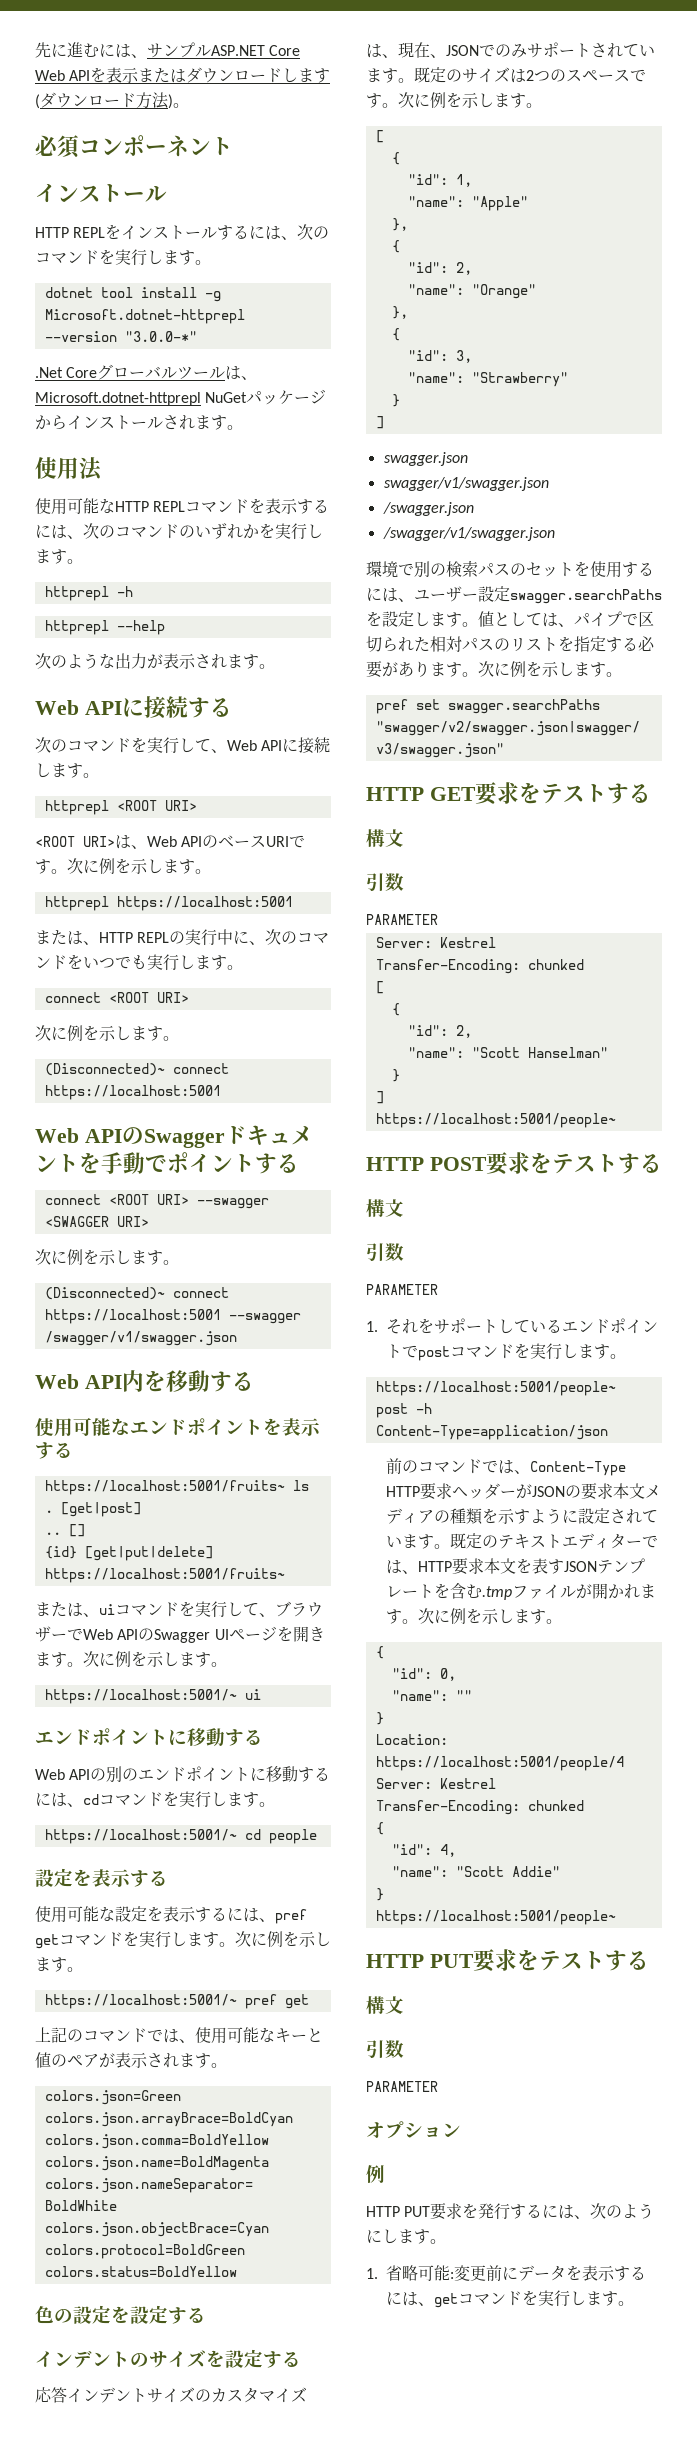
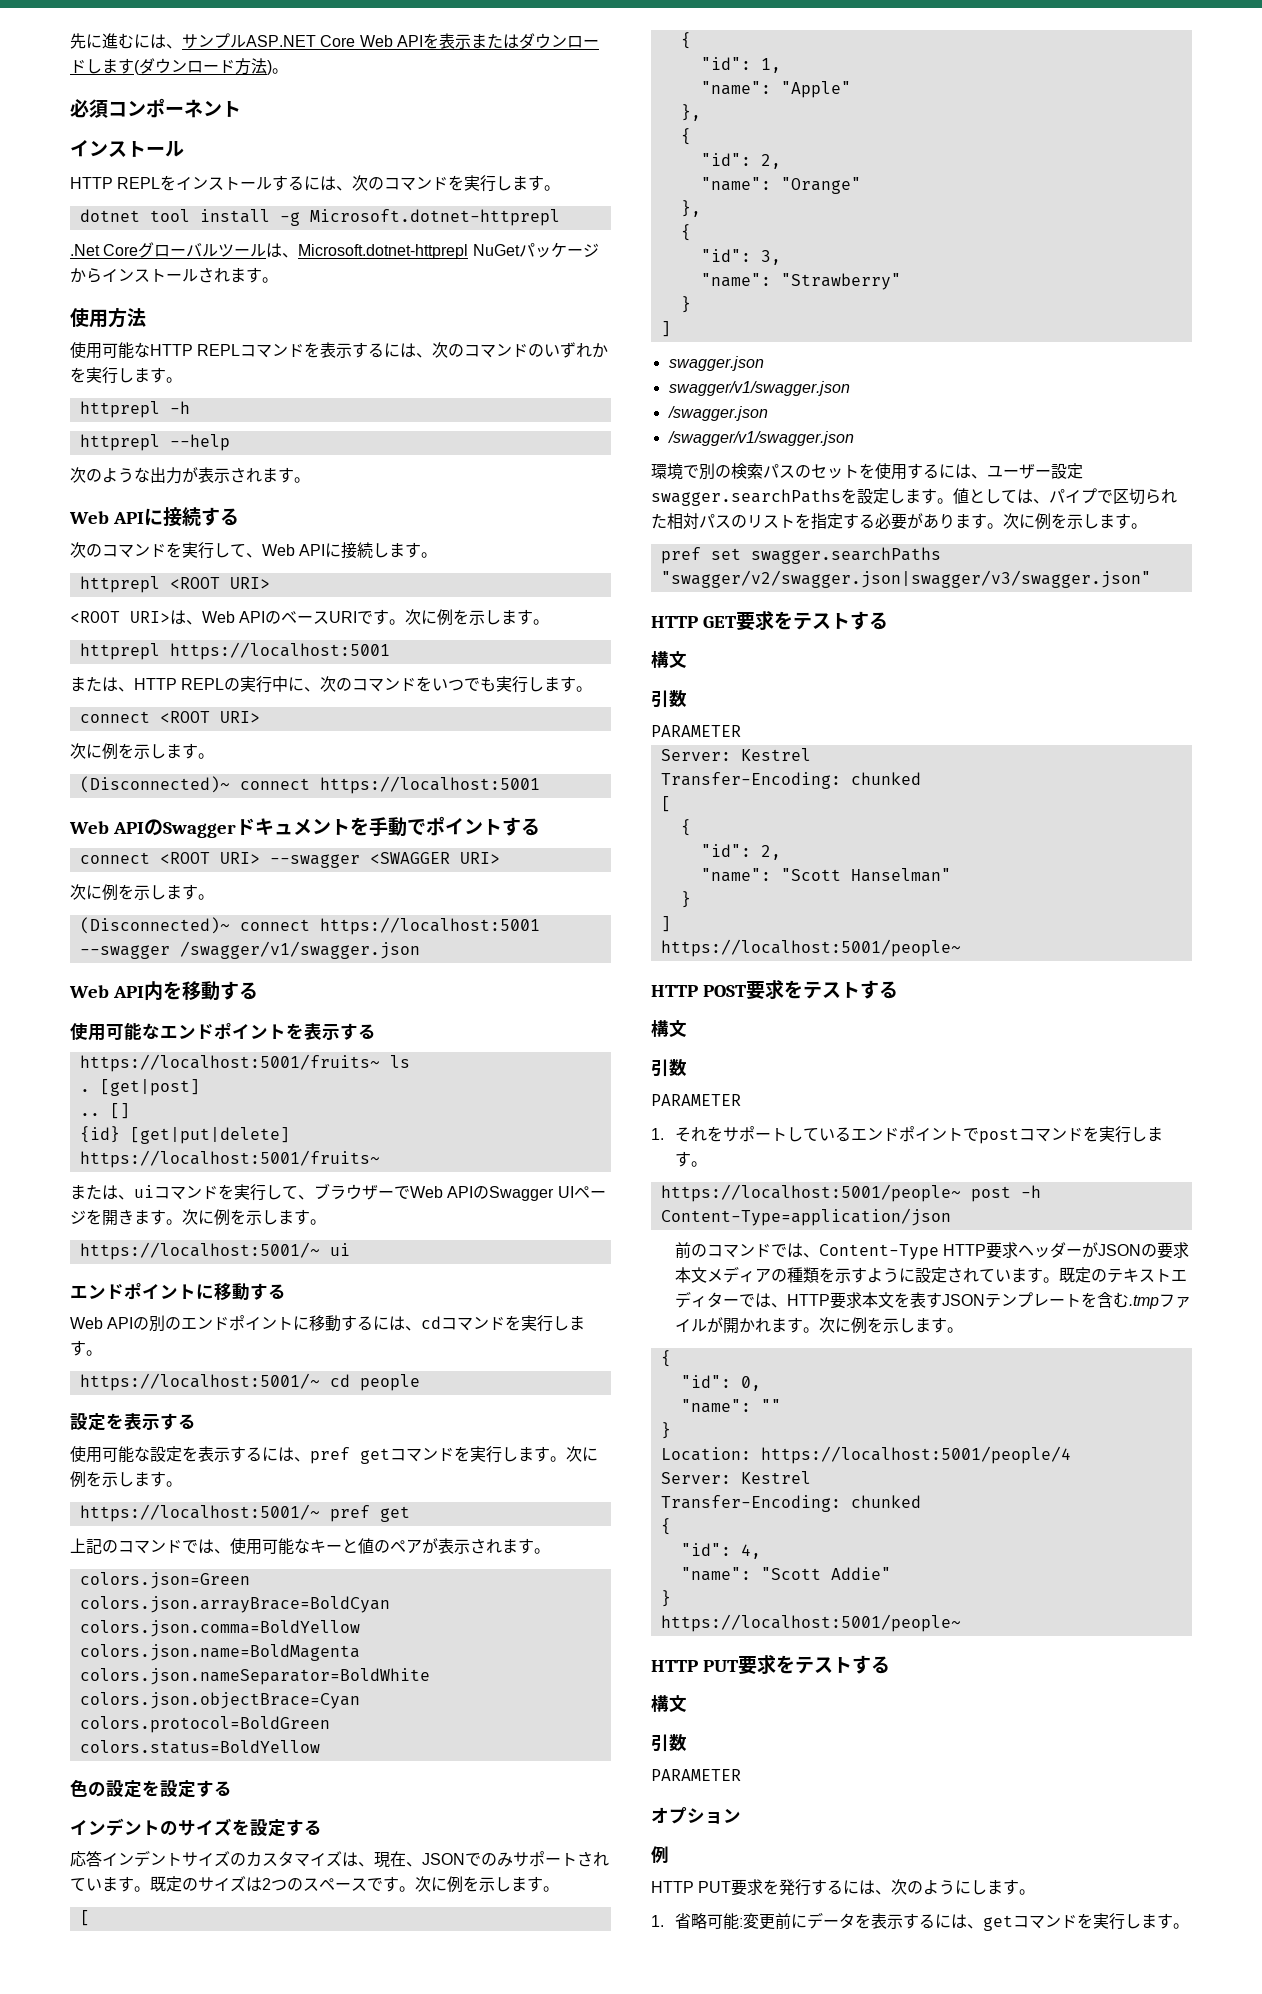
- dotnet tool install -g Microsoft.dotnet-httprepl --version "3.0.0-*"
+ dotnet tool install -g Microsoft.dotnet-httprepl
- 使用法
+ 使用方法

